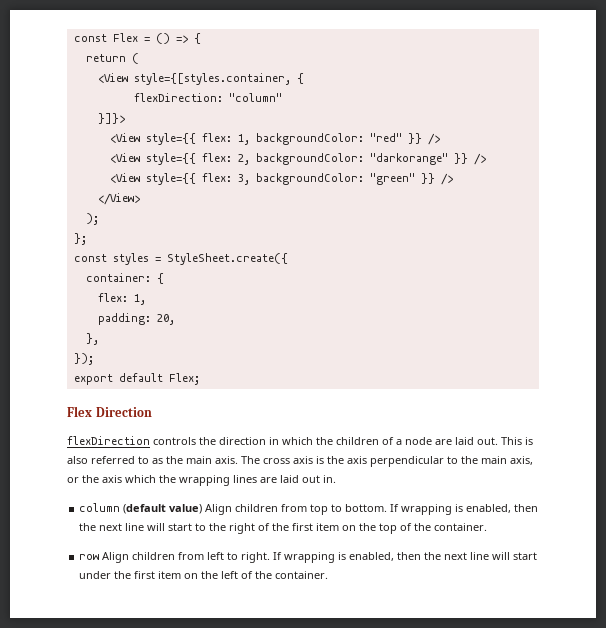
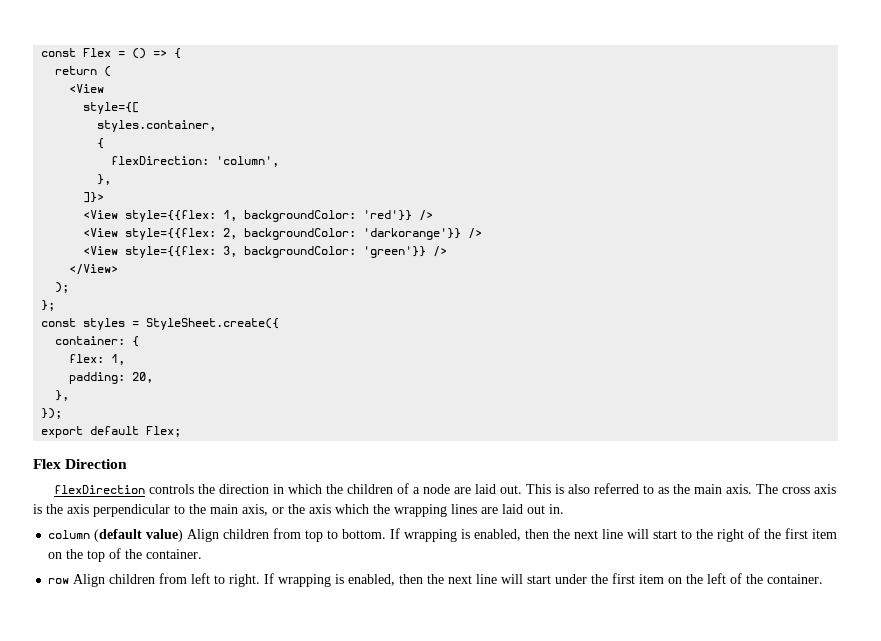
  return (
- <View style={[styles.container, {
+ <View
+ style={[
+ styles.container,
+ {
- flexDirection: "column"
- }]}>
- <View style={{ flex: 1, backgroundColor: "red" }} />
- <View style={{ flex: 2, backgroundColor: "darkorange" }} />
- <View style={{ flex: 3, backgroundColor: "green" }} />
+ flexDirection: 'column',
+ },
+ ]}>
+ <View style={{flex: 1, backgroundColor: 'red'}} />
+ <View style={{flex: 2, backgroundColor: 'darkorange'}} />
+ <View style={{flex: 3, backgroundColor: 'green'}} />

